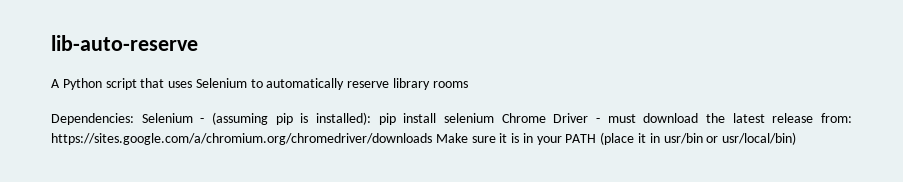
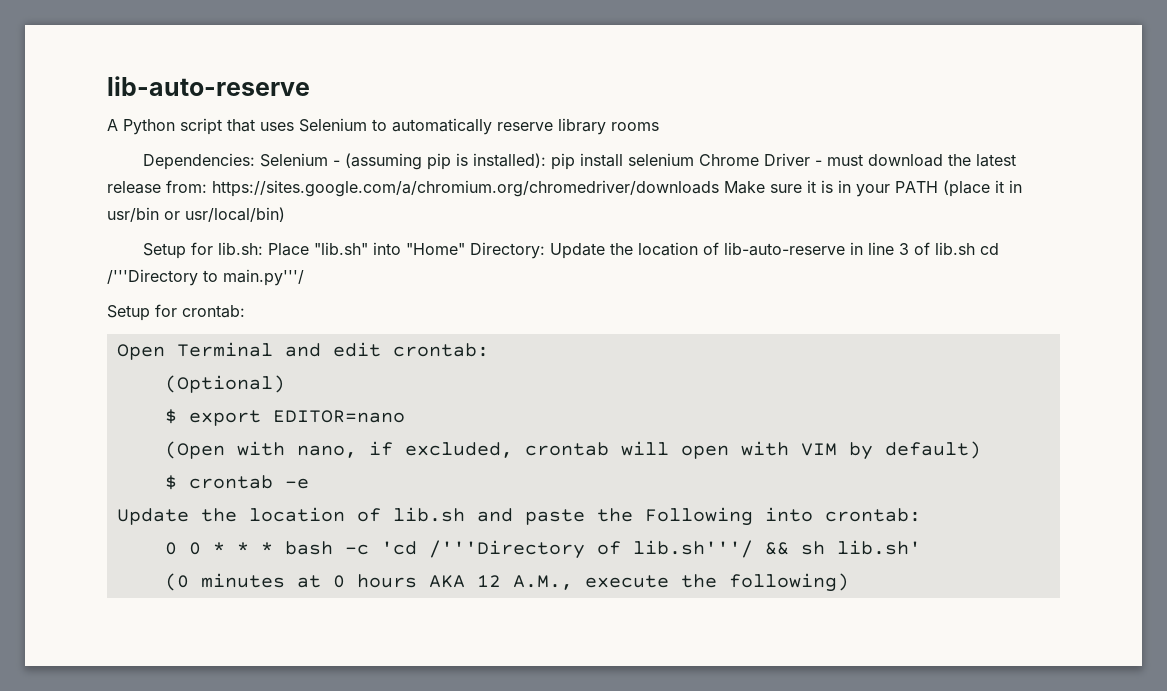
+ Setup for lib.sh: Place "lib.sh" into "Home" Directory: Update the location of lib-auto-reserve in line 3 of lib.sh cd /'''Directory to main.py'''/
+ Setup for crontab:
+ Open Terminal and edit crontab:
+ (Optional)
+ $ export EDITOR=nano
+ (Open with nano, if excluded, crontab will open with VIM by default)
+ $ crontab -e
+ Update the location of lib.sh and paste the Following into crontab:
+ 0 0 * * * bash -c 'cd /'''Directory of lib.sh'''/ && sh lib.sh'
+ (0 minutes at 0 hours AKA 12 A.M., execute the following)

